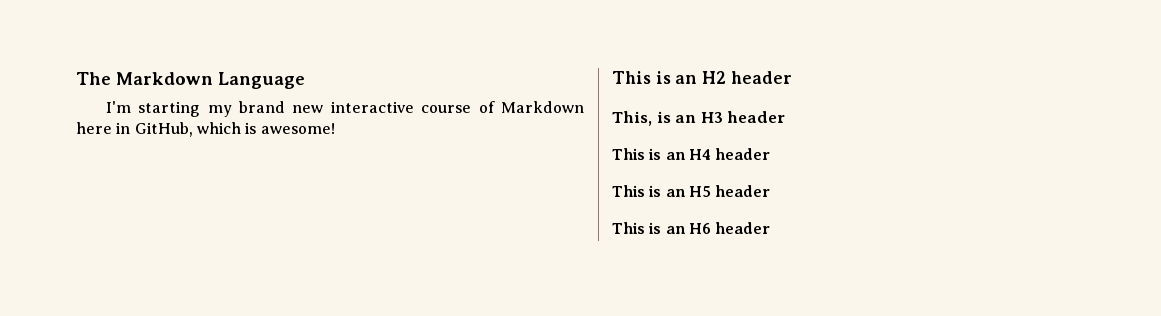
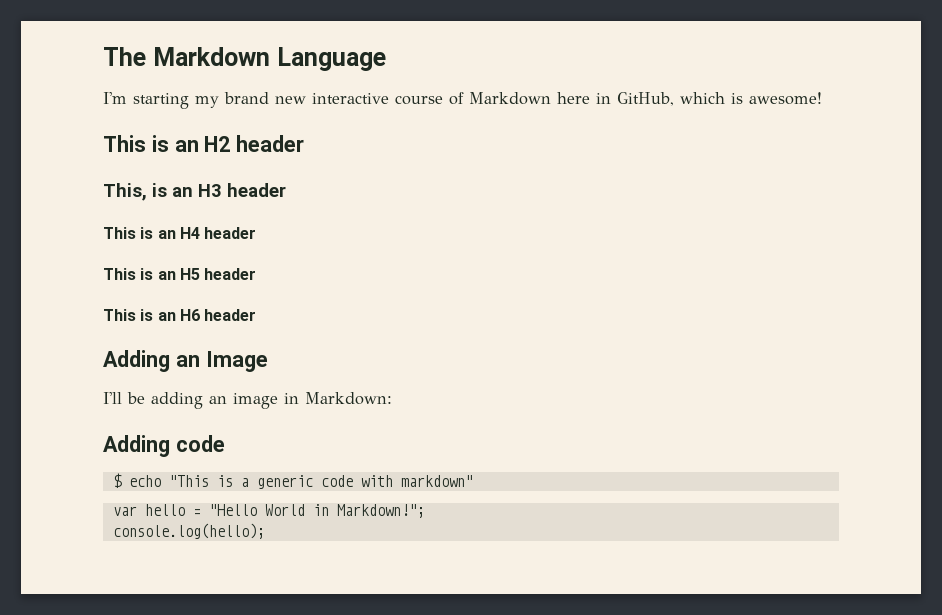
+ Adding an Image
+ I'll be adding an image in Markdown:
+ Adding code
+ $ echo "This is a generic code with markdown"
+ var hello = "Hello World in Markdown!";
+ console.log(hello);

